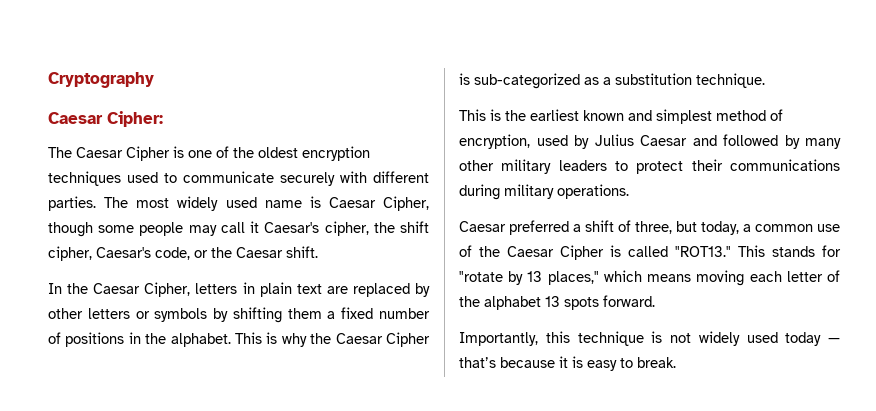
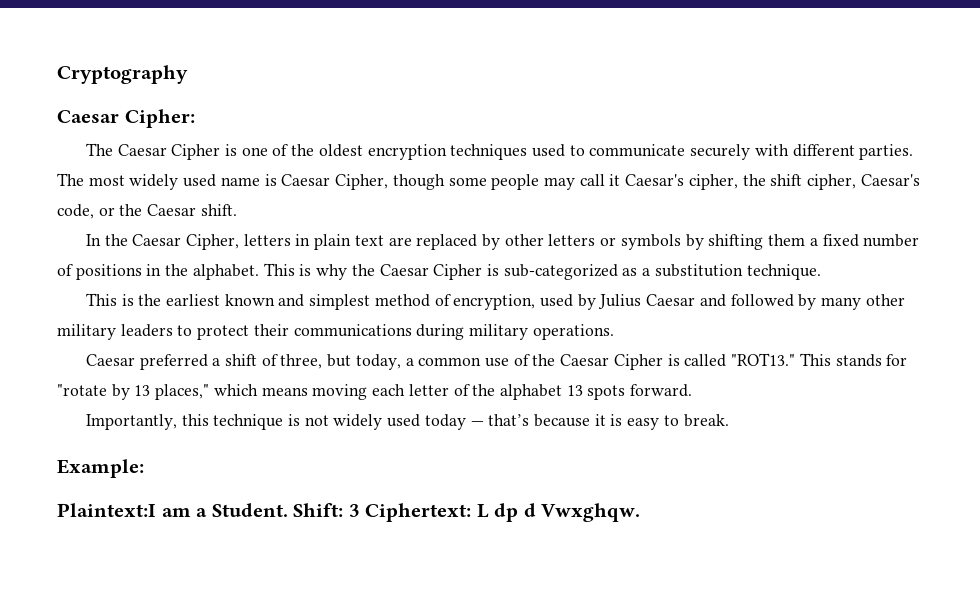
+ Example:
+ Plaintext:I am a Student. Shift: 3 Ciphertext: L dp d Vwxghqw.

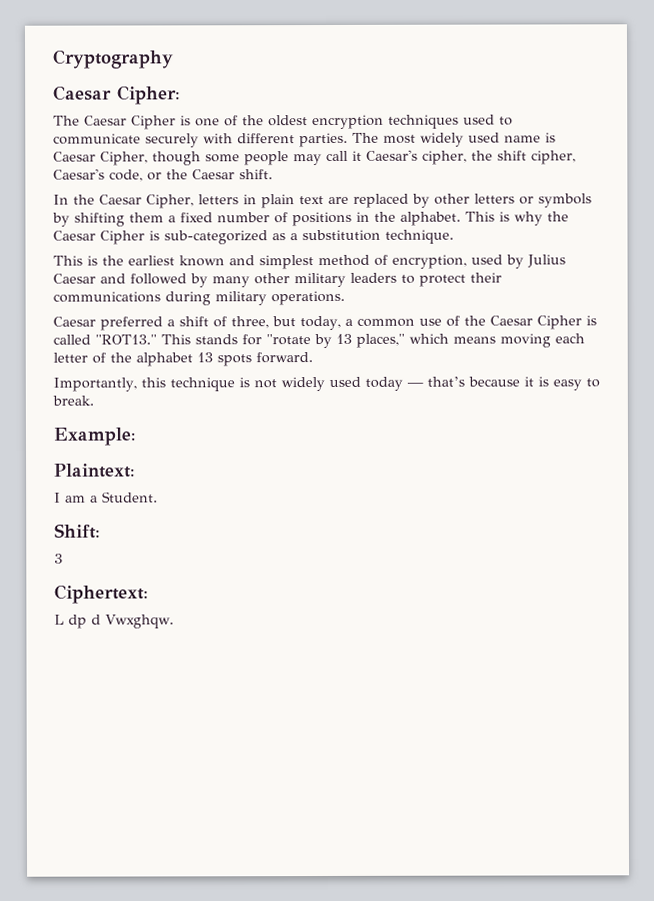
- Plaintext:I am a Student. Shift: 3 Ciphertext: L dp d Vwxghqw.
+ Plaintext:
+ I am a Student.
+ Shift:
+ 3
+ Ciphertext:
+ L dp d Vwxghqw.

